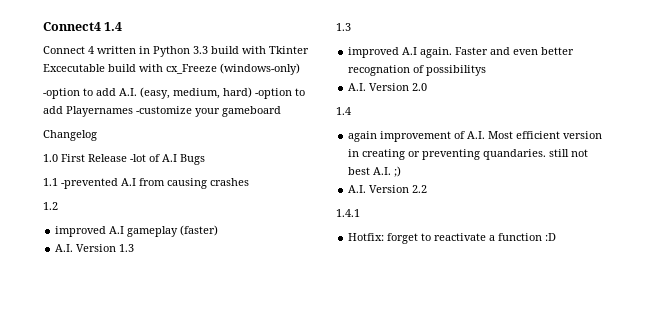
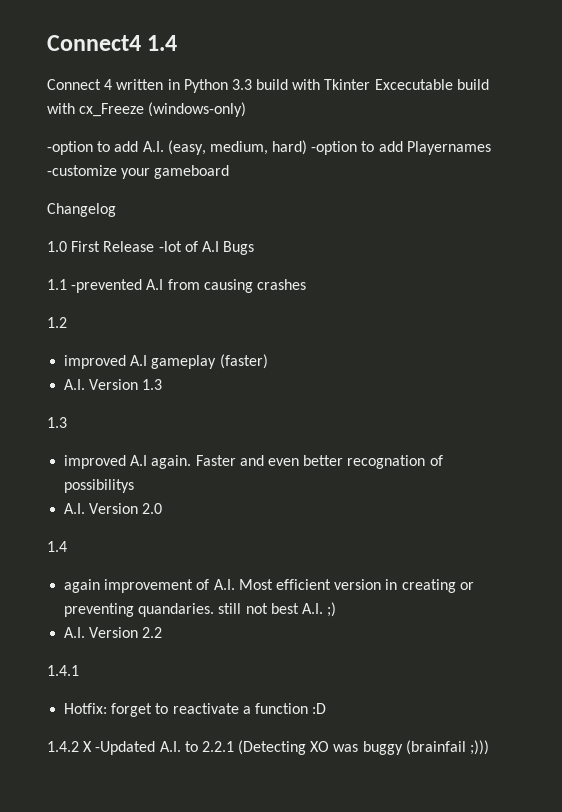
+ 1.4.2 X -Updated A.I. to 2.2.1 (Detecting XO was buggy (brainfail ;)))

